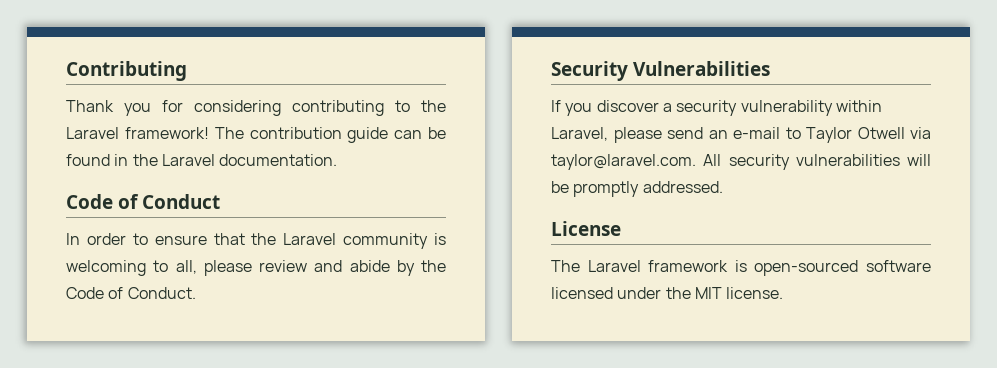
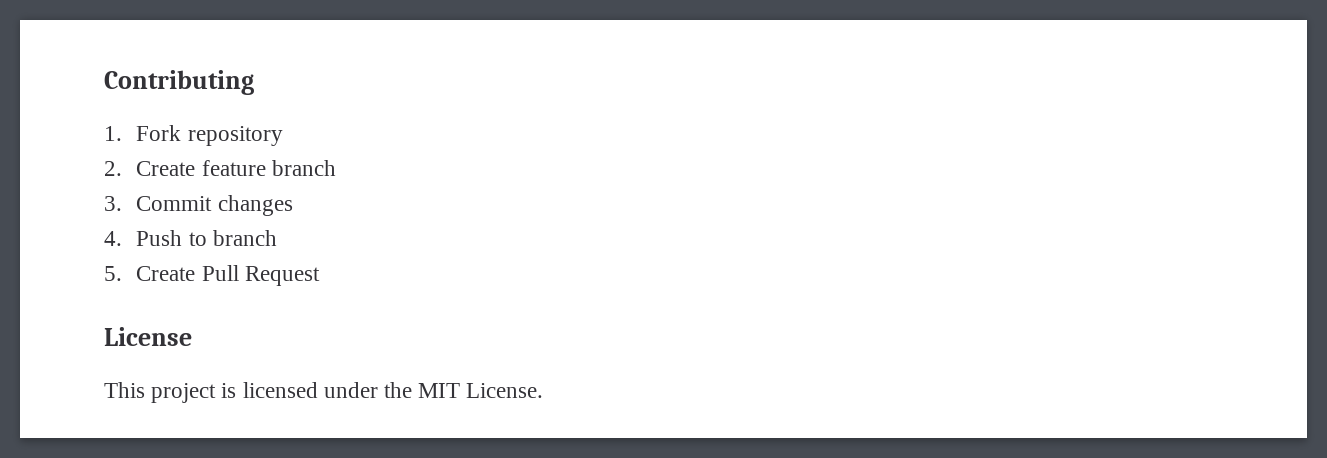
- Thank you for considering contributing to the Laravel framework! The contribution guide can be found in the Laravel documentation.
- Code of Conduct
- In order to ensure that the Laravel community is welcoming to all, please review and abide by the Code of Conduct.
- Security Vulnerabilities
- If you discover a security vulnerability within Laravel, please send an e-mail to Taylor Otwell via taylor@laravel.com. All security vulnerabilities will be promptly addressed.
+ 1. Fork repository
+ 2. Create feature branch
+ 3. Commit changes
+ 4. Push to branch
+ 5. Create Pull Request
  License
- The Laravel framework is open-sourced software licensed under the MIT license.
+ This project is licensed under the MIT License.

